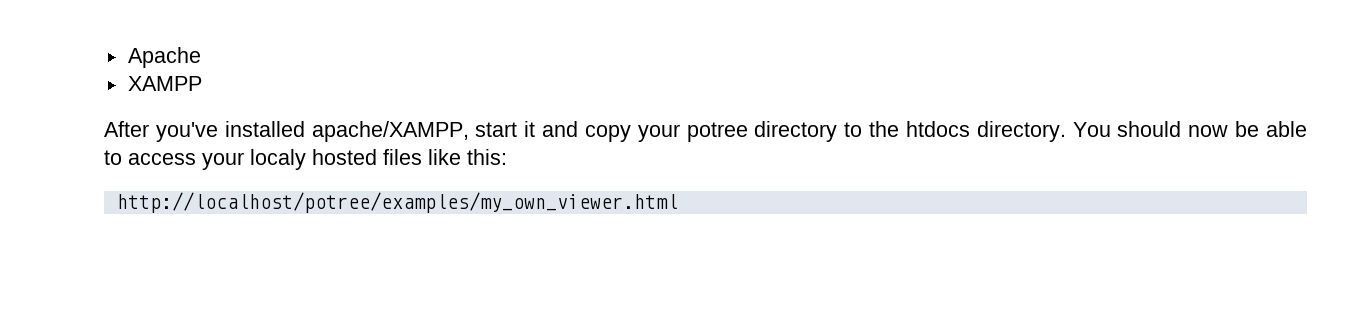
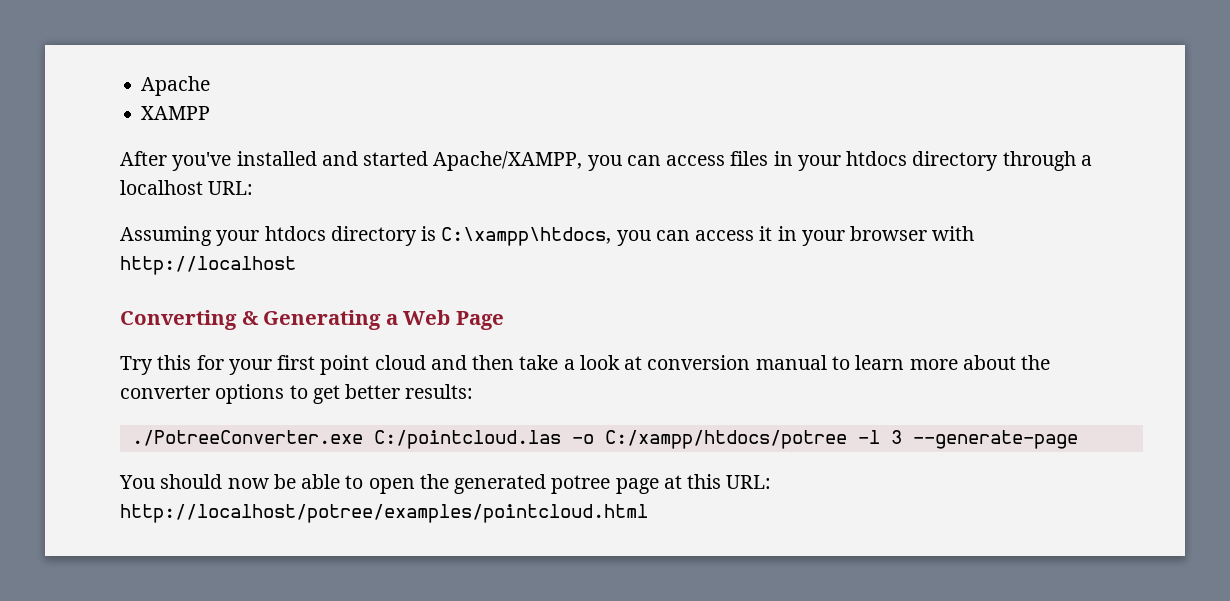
- After you've installed apache/XAMPP, start it and copy your potree directory to the htdocs directory. You should now be able to access your localy hosted files like this:
- http://localhost/potree/examples/my_own_viewer.html
+ After you've installed and started Apache/XAMPP, you can access files in your htdocs directory through a localhost URL:
+ Assuming your htdocs directory is C:\xampp\htdocs, you can access it in your browser with http://localhost
+ Converting & Generating a Web Page
+ Try this for your first point cloud and then take a look at conversion manual to learn more about the converter options to get better results:
+ ./PotreeConverter.exe C:/pointcloud.las -o C:/xampp/htdocs/potree -l 3 --generate-page
+ You should now be able to open the generated potree page at this URL: http://localhost/potree/examples/pointcloud.html

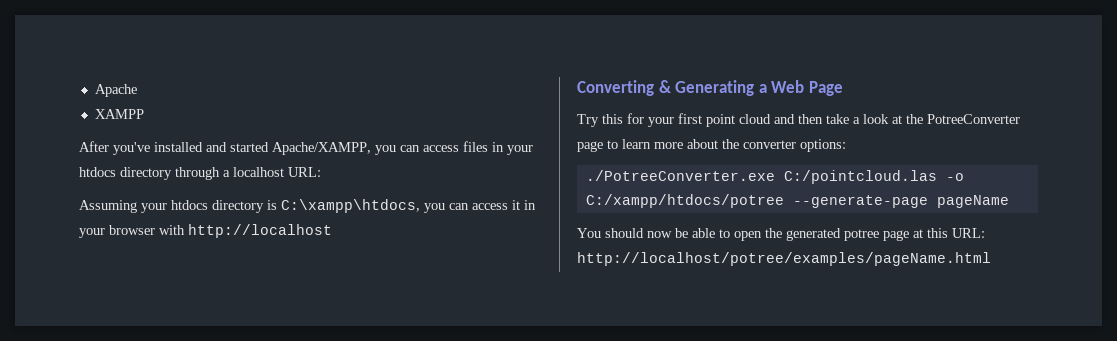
- Try this for your first point cloud and then take a look at conversion manual to learn more about the converter options to get better results:
+ Try this for your first point cloud and then take a look at the PotreeConverter page to learn more about the converter options:
- ./PotreeConverter.exe C:/pointcloud.las -o C:/xampp/htdocs/potree -l 3 --generate-page
+ ./PotreeConverter.exe C:/pointcloud.las -o C:/xampp/htdocs/potree --generate-page pageName
- You should now be able to open the generated potree page at this URL: http://localhost/potree/examples/pointcloud.html
+ You should now be able to open the generated potree page at this URL: http://localhost/potree/examples/pageName.html

